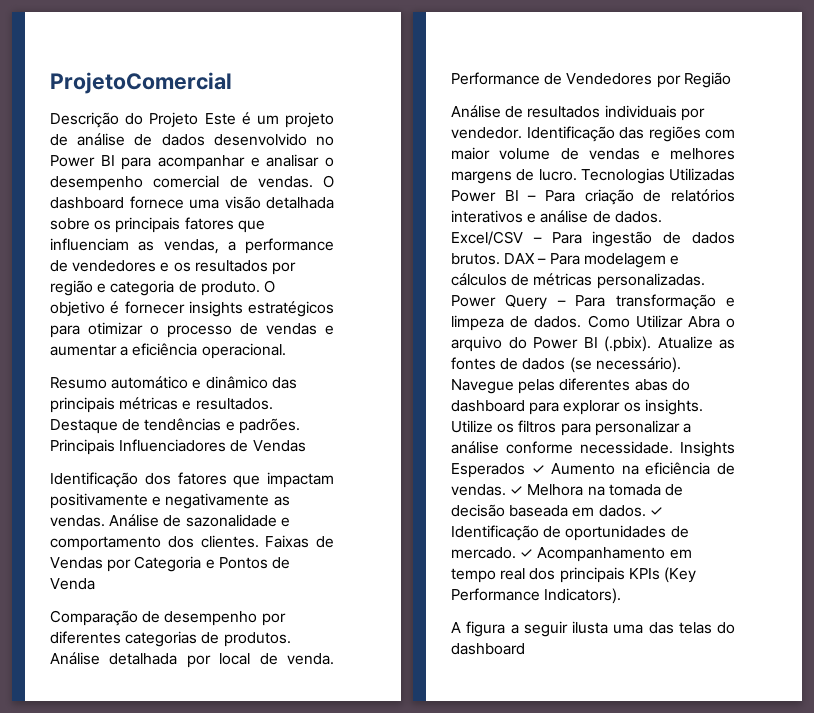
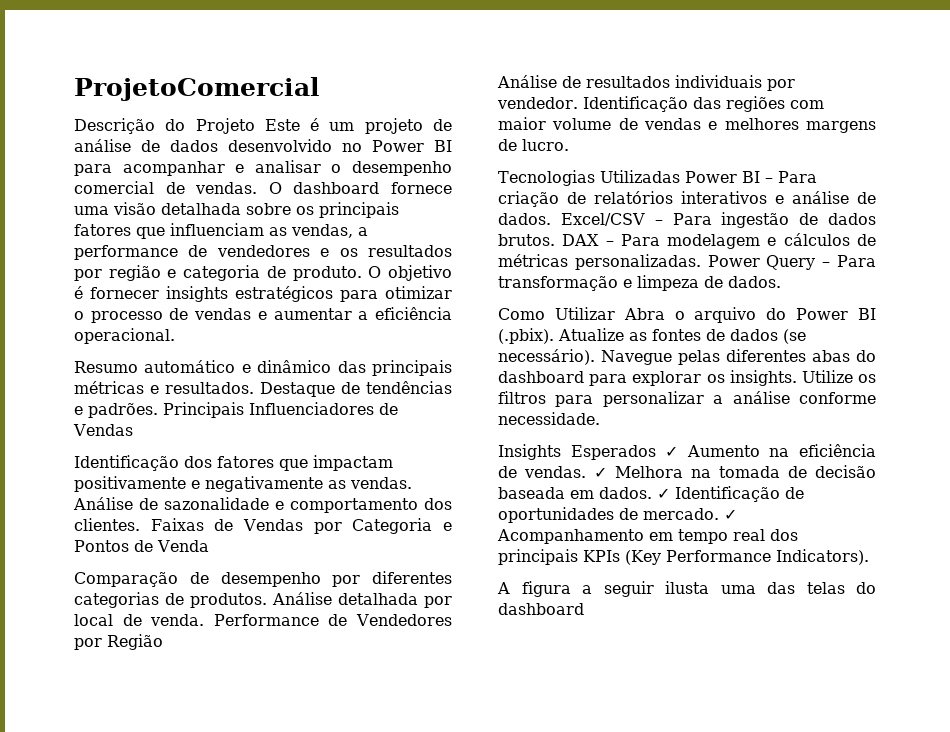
- Identificação das regiões com maior volume de vendas e melhores margens de lucro. Tecnologias Utilizadas Power BI – Para criação de relatórios interativos e análise de dados.
+ Identificação das regiões com maior volume de vendas e melhores margens de lucro.
+ Tecnologias Utilizadas Power BI – Para criação de relatórios interativos e análise de dados.
- Power Query – Para transformação e limpeza de dados. Como Utilizar Abra o arquivo do Power BI (.pbix). Atualize as fontes de dados (se necessário).
+ Power Query – Para transformação e limpeza de dados.
+ Como Utilizar Abra o arquivo do Power BI (.pbix). Atualize as fontes de dados (se necessário).
- Utilize os filtros para personalizar a análise conforme necessidade. Insights Esperados ✓ Aumento na eficiência de vendas.
+ Utilize os filtros para personalizar a análise conforme necessidade.
+ Insights Esperados ✓ Aumento na eficiência de vendas.

